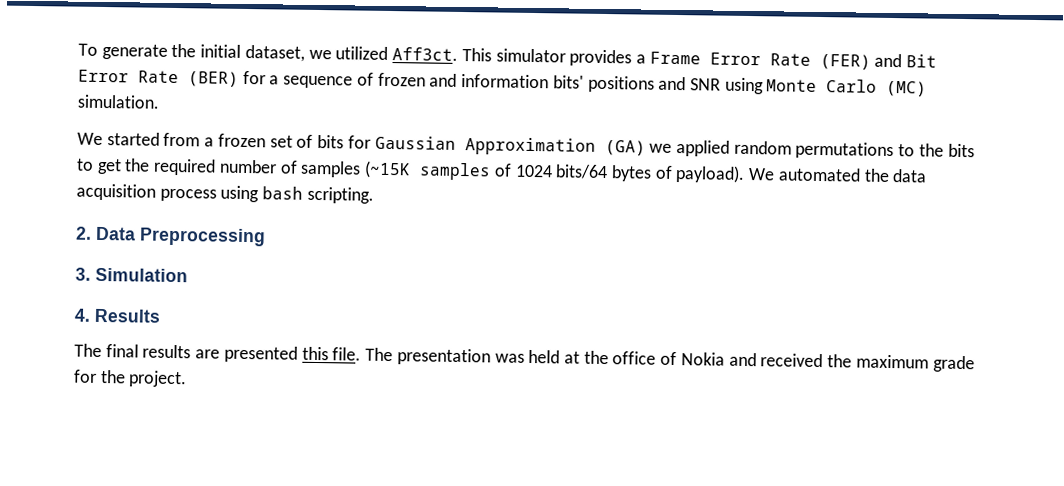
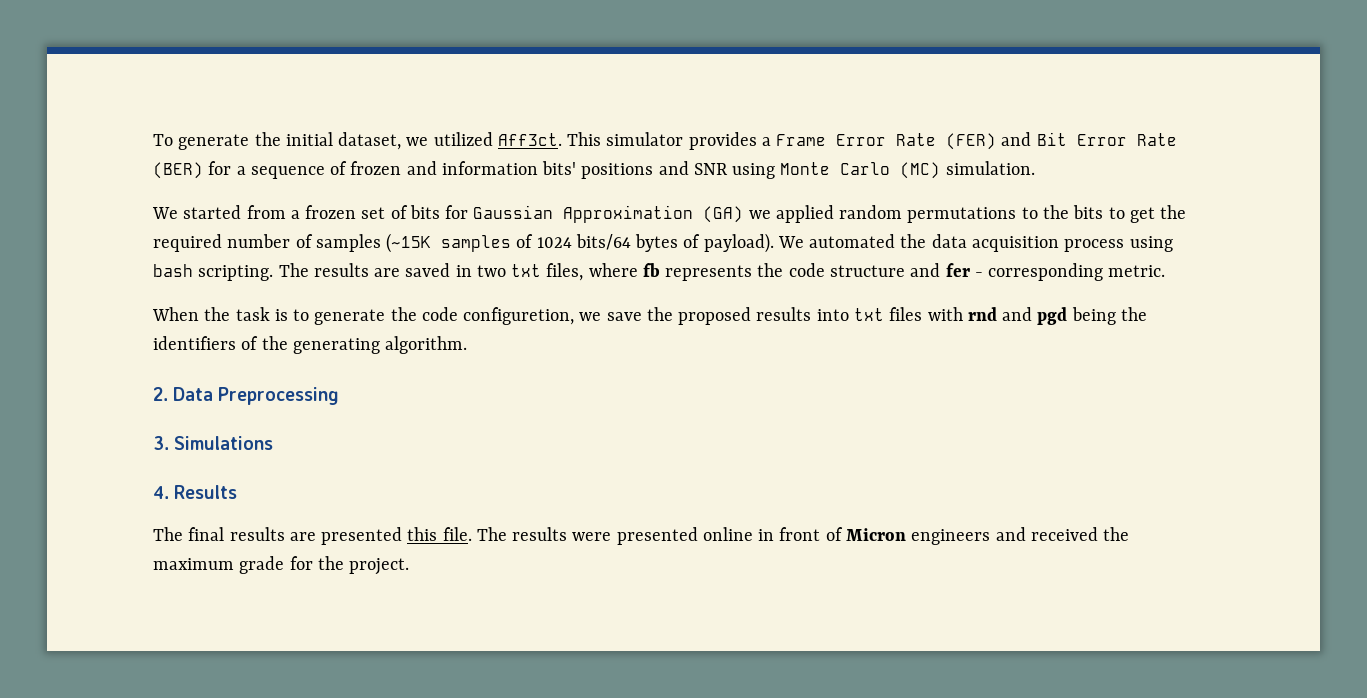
+ The results are saved in two txt files, where fb represents the code structure and fer - corresponding metric.
+ When the task is to generate the code configuretion, we save the proposed results into txt files with rnd and pgd being the identifiers of the generating algorithm.
- 3. Simulation
+ 3. Simulations
- The presentation was held at the office of Nokia and received the maximum grade for the project.
+ The results were presented online in front of Micron engineers and received the maximum grade for the project.

